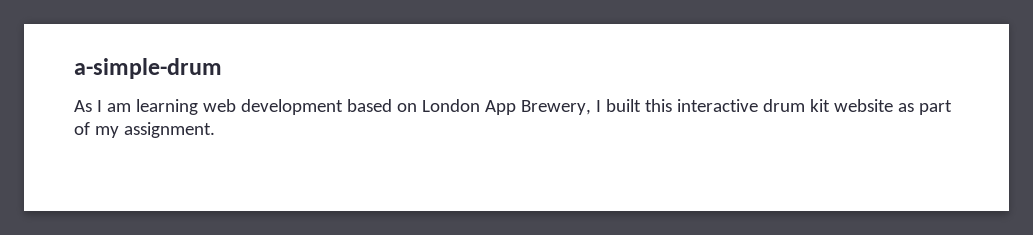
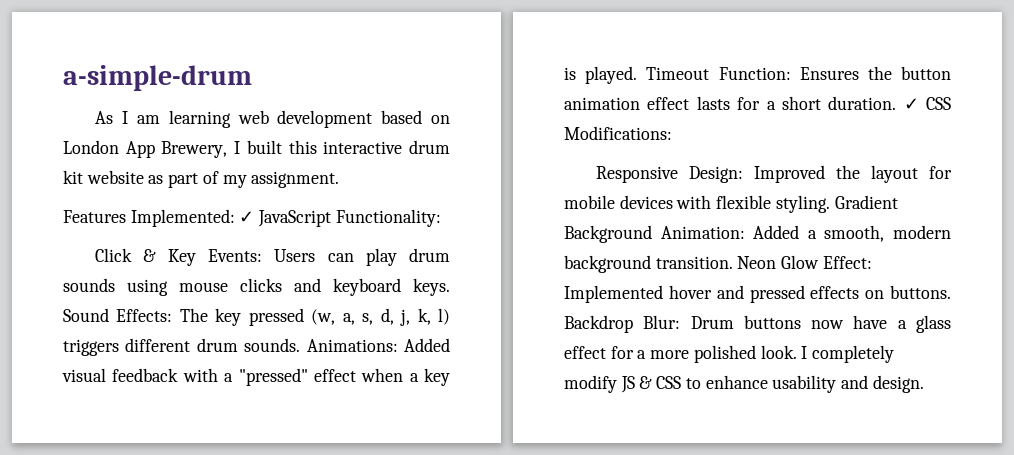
+ Features Implemented: ✓ JavaScript Functionality:
+ Click & Key Events: Users can play drum sounds using mouse clicks and keyboard keys. Sound Effects: The key pressed (w, a, s, d, j, k, l) triggers different drum sounds. Animations: Added visual feedback with a "pressed" effect when a key is played. Timeout Function: Ensures the button animation effect lasts for a short duration. ✓ CSS Modifications:
+ Responsive Design: Improved the layout for mobile devices with flexible styling. Gradient Background Animation: Added a smooth, modern background transition. Neon Glow Effect: Implemented hover and pressed effects on buttons. Backdrop Blur: Drum buttons now have a glass effect for a more polished look. I completely modify JS & CSS to enhance usability and design.

